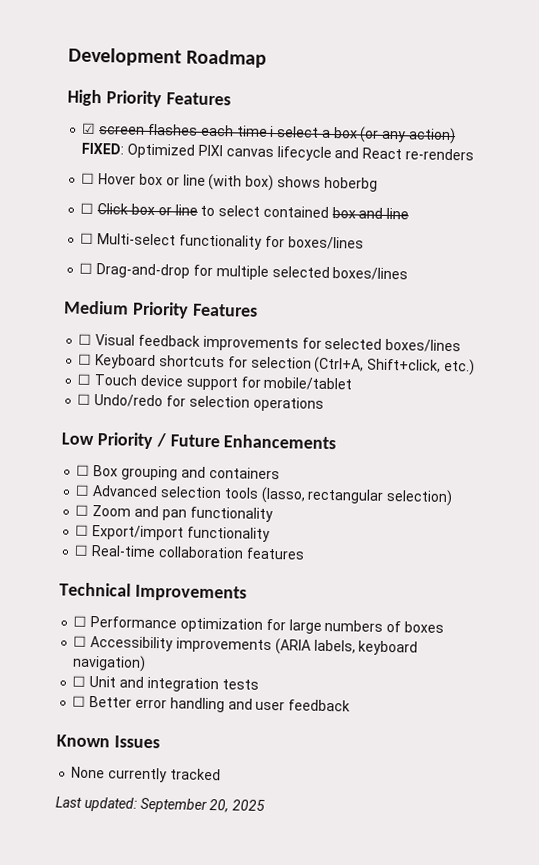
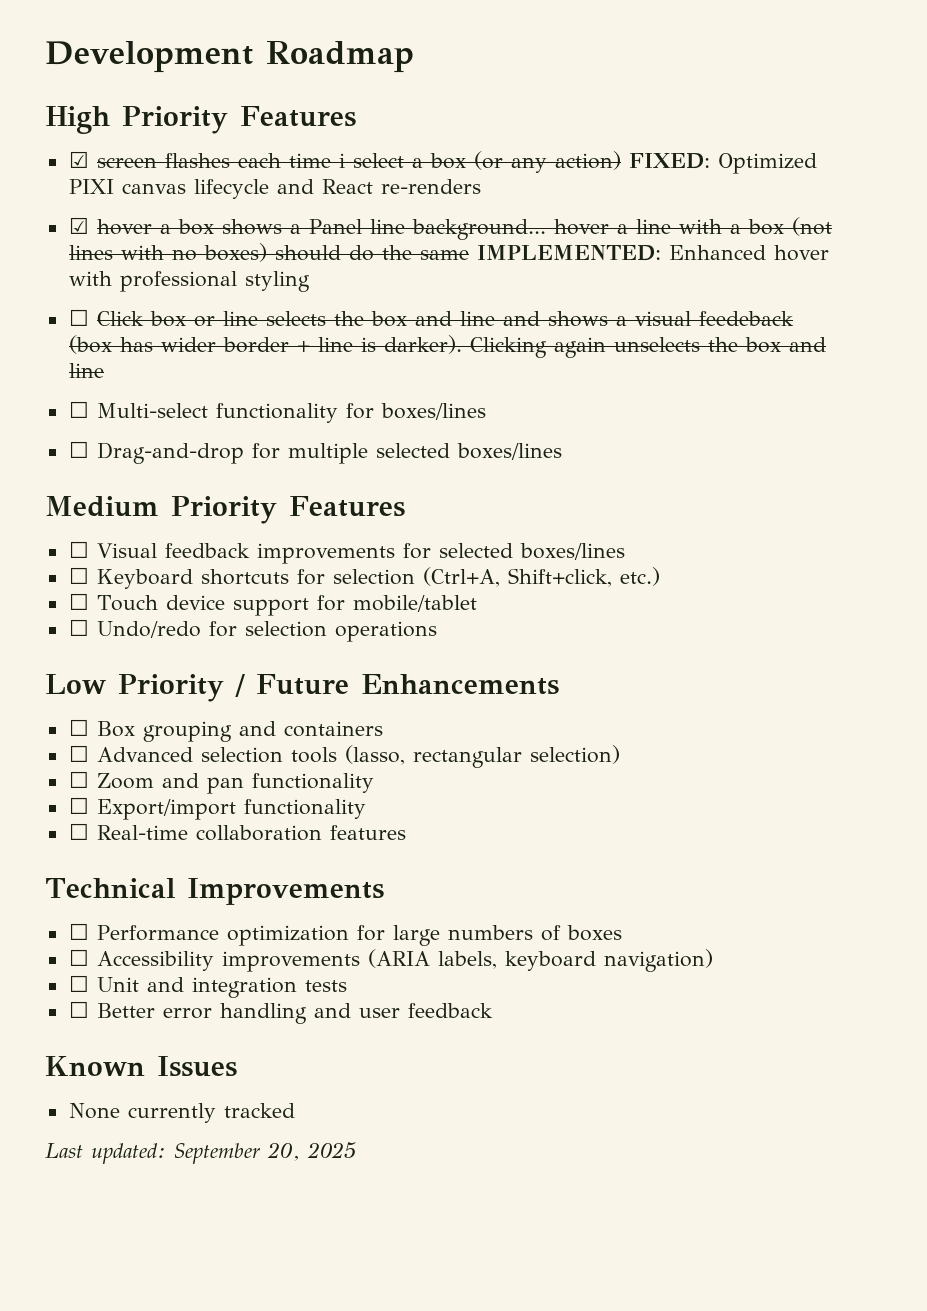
- ☐ Hover box or line (with box) shows hoberbg
+ ☑ hover a box shows a Panel line background... hover a line with a box (not lines with no boxes) should do the same IMPLEMENTED: Enhanced hover with professional styling
- ☐ Click box or line to select contained box and line
+ ☐ Click box or line selects the box and line and shows a visual feedeback (box has wider border + line is darker). Clicking again unselects the box and line

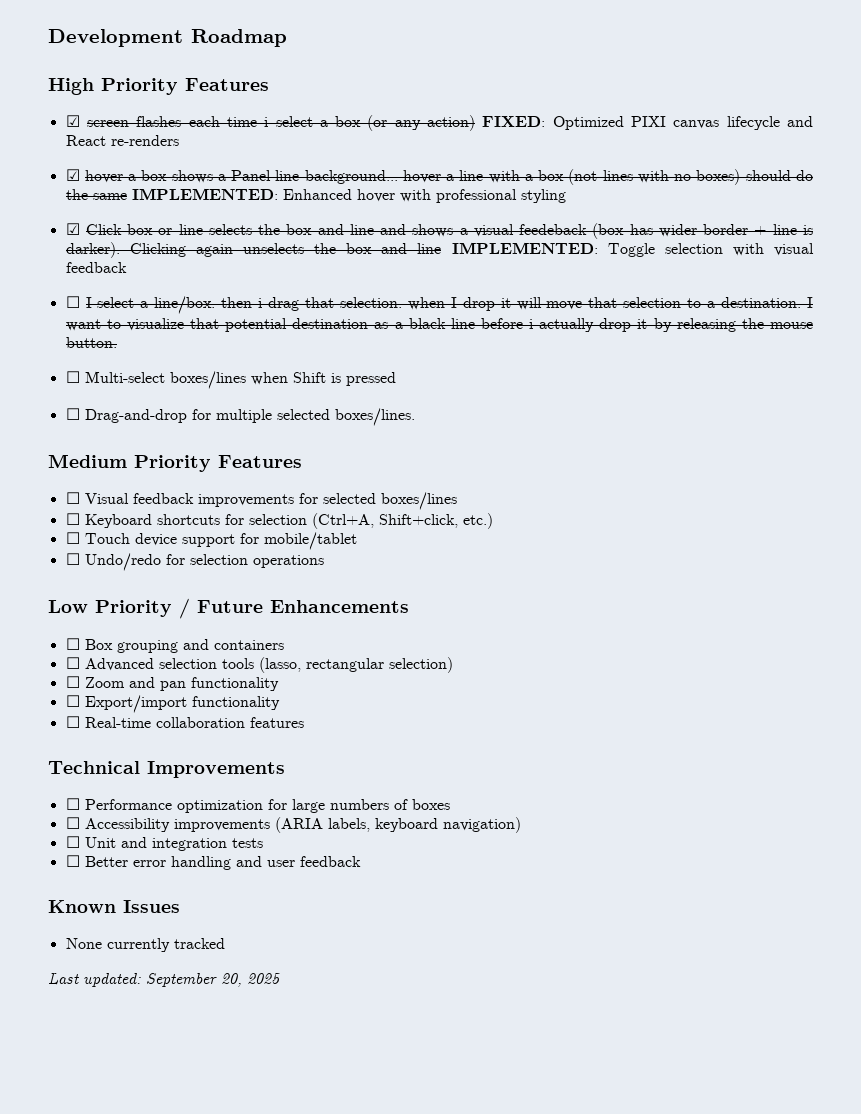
- ☐ Click box or line selects the box and line and shows a visual feedeback (box has wider border + line is darker).
+ ☑ Click box or line selects the box and line and shows a visual feedeback (box has wider border + line is darker).
- Clicking again unselects the box and line
+ Clicking again unselects the box and line IMPLEMENTED: Toggle selection with visual feedback
+ ☐ I select a line/box. then i drag that selection. when I drop it will move that selection to a destination. I want to visualize that potential destination as a black line before i actually drop it by releasing the mouse button.
- ☐ Multi-select functionality for boxes/lines
+ ☐ Multi-select boxes/lines when Shift is pressed
- ☐ Drag-and-drop for multiple selected boxes/lines
+ ☐ Drag-and-drop for multiple selected boxes/lines.

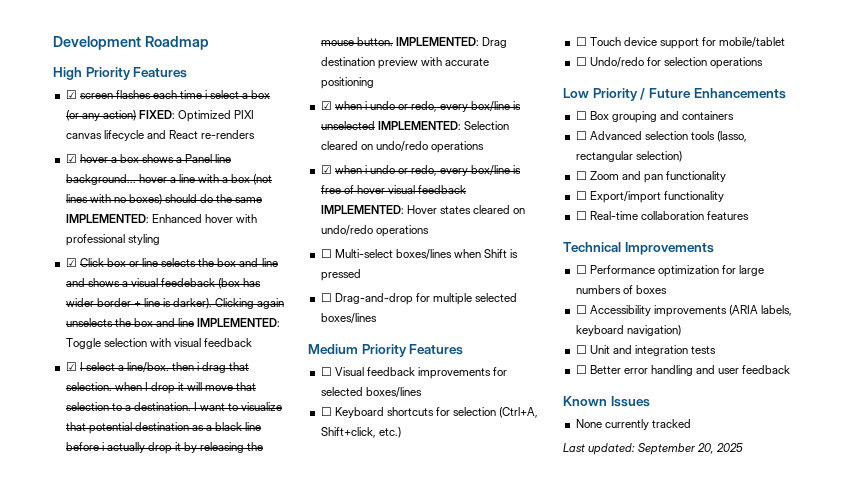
- ☐ I select a line/box. then i drag that selection. when I drop it will move that selection to a destination.
+ ☑ I select a line/box. then i drag that selection. when I drop it will move that selection to a destination.
+ IMPLEMENTED: Drag destination preview with accurate positioning
+ ☑ when i undo or redo, every box/line is unselected IMPLEMENTED: Selection cleared on undo/redo operations
+ ☑ when i undo or redo, every box/line is free of hover visual feedback IMPLEMENTED: Hover states cleared on undo/redo operations
- ☐ Drag-and-drop for multiple selected boxes/lines.
+ ☐ Drag-and-drop for multiple selected boxes/lines

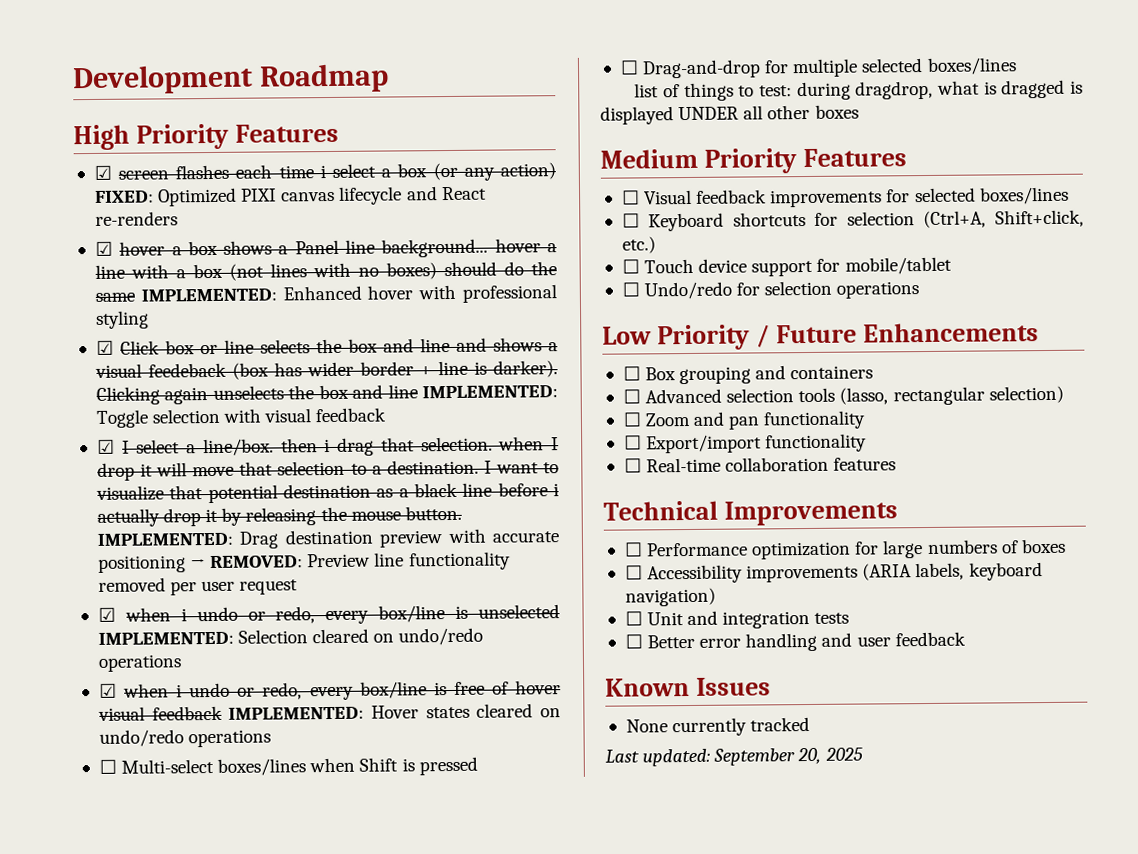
- IMPLEMENTED: Drag destination preview with accurate positioning
+ IMPLEMENTED: Drag destination preview with accurate positioning → REMOVED: Preview line functionality removed per user request
+ list of things to test: during dragdrop, what is dragged is displayed UNDER all other boxes

